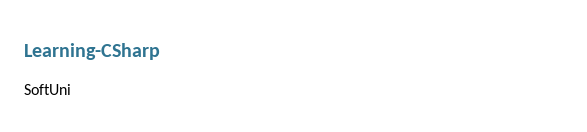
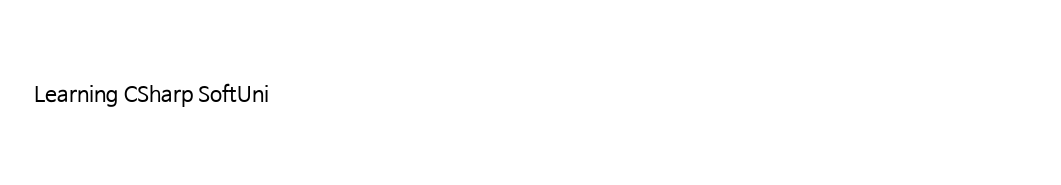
- Learning-CSharp
- SoftUni
+ Learning CSharp SoftUni

